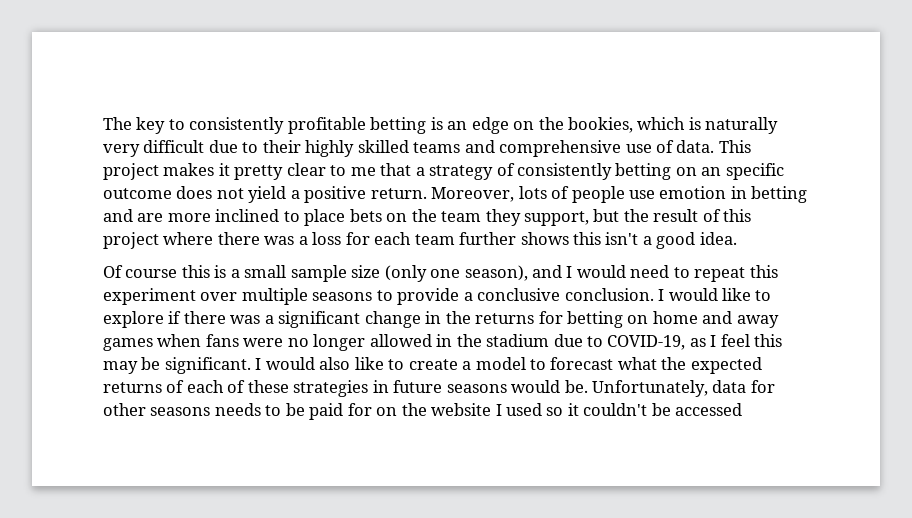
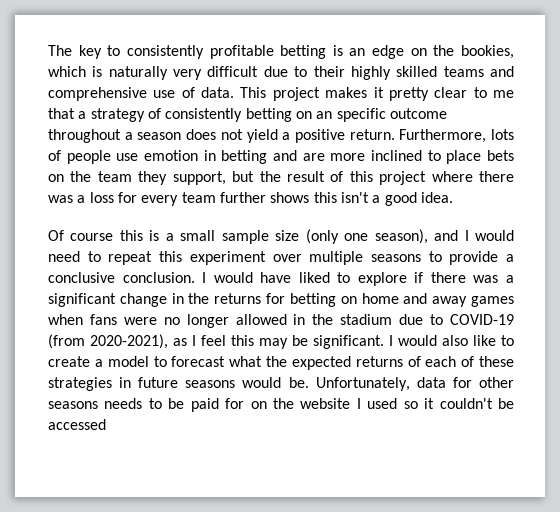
- This project makes it pretty clear to me that a strategy of consistently betting on an specific outcome does not yield a positive return.
+ This project makes it pretty clear to me that a strategy of consistently betting on an specific outcome throughout a season does not yield a positive return.
- Moreover, lots of people use emotion in betting and are more inclined to place bets on the team they support, but the result of this project where there was a loss for each team further shows this isn't a good idea.
+ Furthermore, lots of people use emotion in betting and are more inclined to place bets on the team they support, but the result of this project where there was a loss for every team further shows this isn't a good idea.
- I would like to explore if there was a significant change in the returns for betting on home and away games when fans were no longer allowed in the stadium due to COVID-19, as I feel this may be significant.
+ I would have liked to explore if there was a significant change in the returns for betting on home and away games when fans were no longer allowed in the stadium due to COVID-19 (from 2020-2021), as I feel this may be significant.

